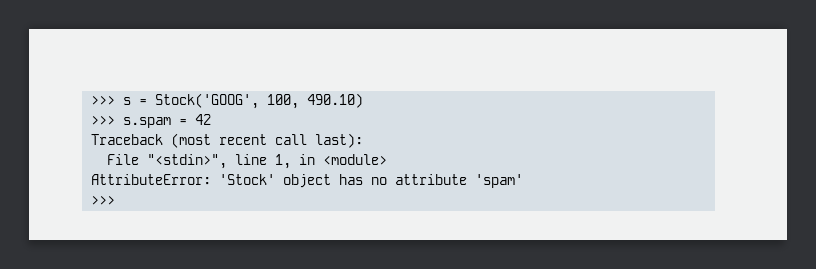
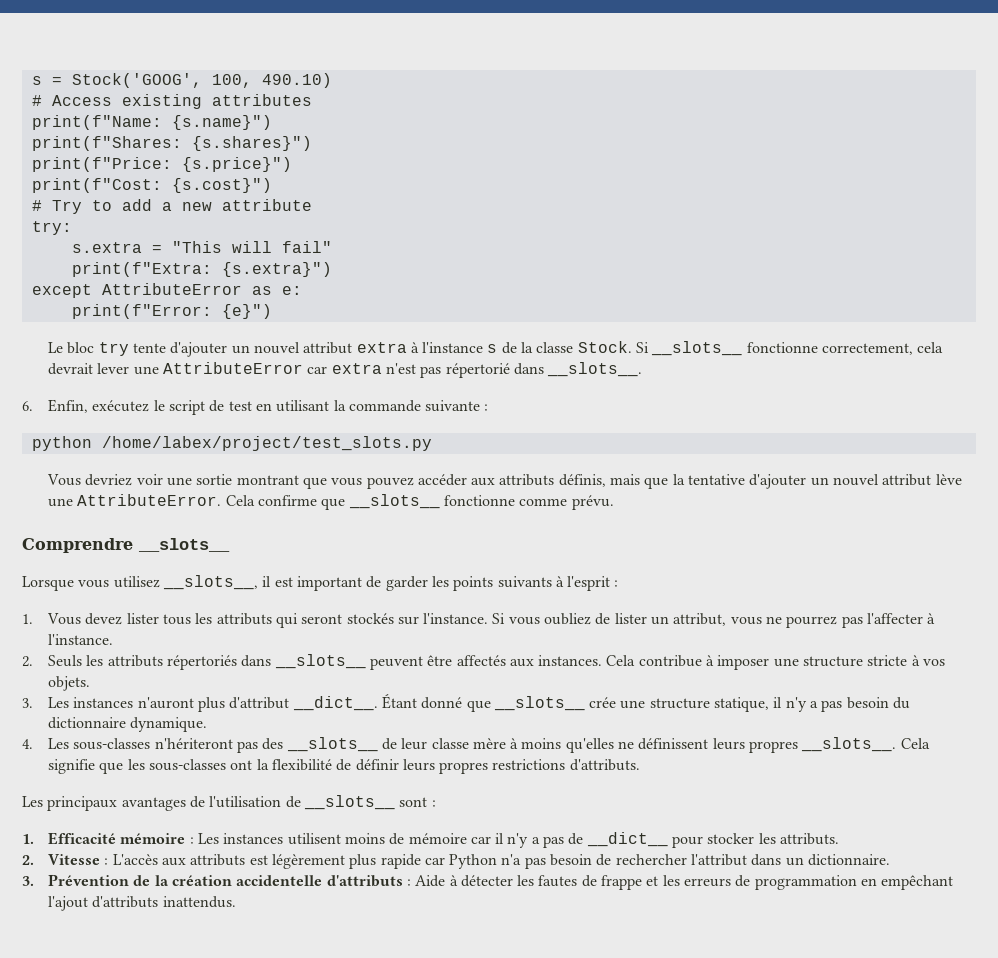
- >>> s = Stock('GOOG', 100, 490.10)
+ s = Stock('GOOG', 100, 490.10)
- >>> s.spam = 42
- Traceback (most recent call last):
- File "<stdin>", line 1, in <module>
- AttributeError: 'Stock' object has no attribute 'spam'
- >>>
+ # Access existing attributes
+ print(f"Name: {s.name}")
+ print(f"Shares: {s.shares}")
+ print(f"Price: {s.price}")
+ print(f"Cost: {s.cost}")
+ # Try to add a new attribute
+ try:
+ s.extra = "This will fail"
+ print(f"Extra: {s.extra}")
+ except AttributeError as e:
+ print(f"Error: {e}")
+ Le bloc try tente d'ajouter un nouvel attribut extra à l'instance s de la classe Stock. Si __slots__ fonctionne correctement, cela devrait lever une AttributeError car extra n'est pas répertorié dans __slots__.
+ 6. Enfin, exécutez le script de test en utilisant la commande suivante :
+ python /home/labex/project/test_slots.py
+ Vous devriez voir une sortie montrant que vous pouvez accéder aux attributs définis, mais que la tentative d'ajouter un nouvel attribut lève une AttributeError. Cela confirme que __slots__ fonctionne comme prévu.
+ Comprendre __slots__
+ Lorsque vous utilisez __slots__, il est important de garder les points suivants à l'esprit :
+ 1. Vous devez lister tous les attributs qui seront stockés sur l'instance. Si vous oubliez de lister un attribut, vous ne pourrez pas l'affecter à l'instance.
+ 2. Seuls les attributs répertoriés dans __slots__ peuvent être affectés aux instances. Cela contribue à imposer une structure stricte à vos objets.
+ 3. Les instances n'auront plus d'attribut __dict__. Étant donné que __slots__ crée une structure statique, il n'y a pas besoin du dictionnaire dynamique.
+ 4. Les sous-classes n'hériteront pas des __slots__ de leur classe mère à moins qu'elles ne définissent leurs propres __slots__. Cela signifie que les sous-classes ont la flexibilité de définir leurs propres restrictions d'attributs.
+ Les principaux avantages de l'utilisation de __slots__ sont :
+ 1. Efficacité mémoire : Les instances utilisent moins de mémoire car il n'y a pas de __dict__ pour stocker les attributs.
+ 2. Vitesse : L'accès aux attributs est légèrement plus rapide car Python n'a pas besoin de rechercher l'attribut dans un dictionnaire.
+ 3. Prévention de la création accidentelle d'attributs : Aide à détecter les fautes de frappe et les erreurs de programmation en empêchant l'ajout d'attributs inattendus.

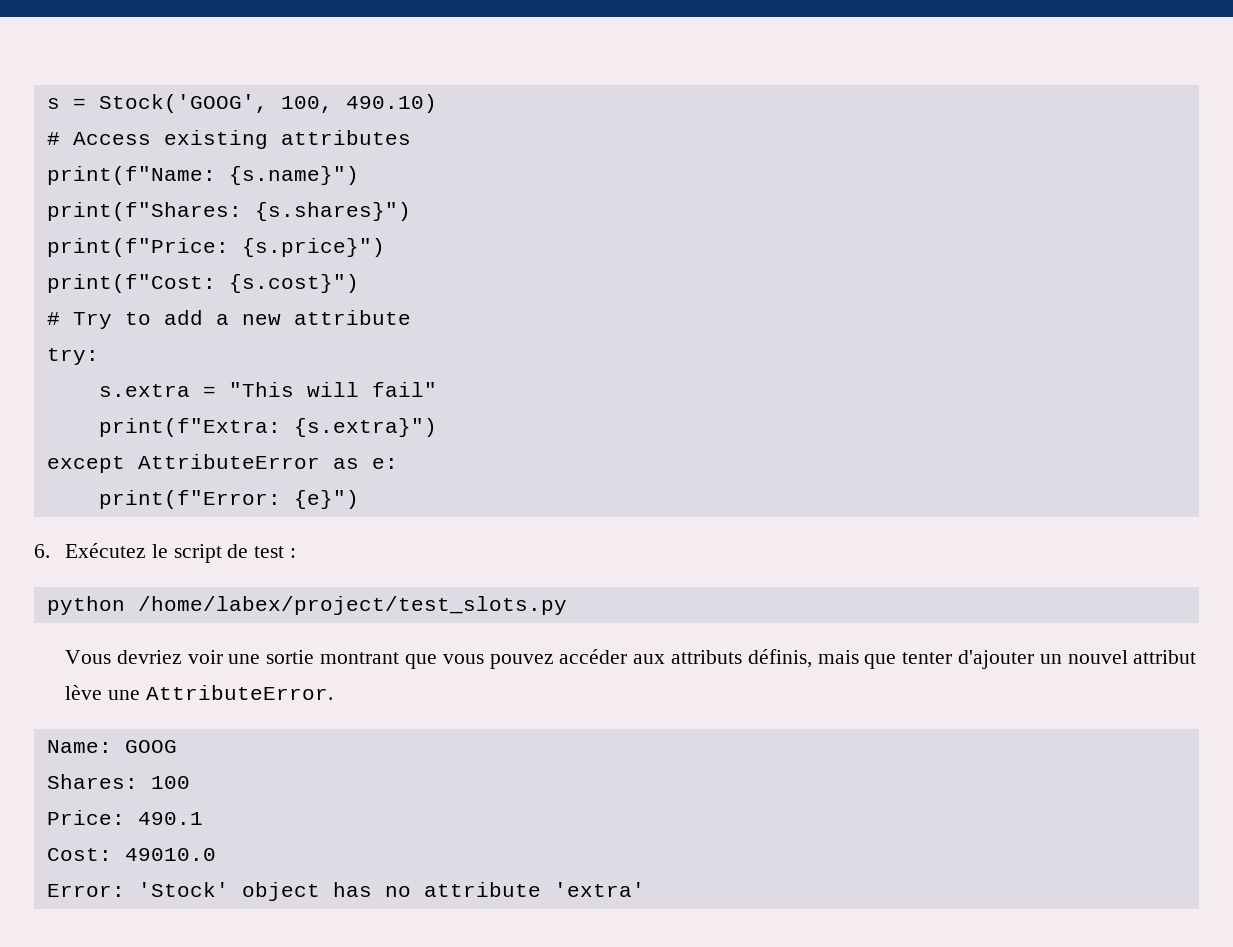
- Le bloc try tente d'ajouter un nouvel attribut extra à l'instance s de la classe Stock. Si __slots__ fonctionne correctement, cela devrait lever une AttributeError car extra n'est pas répertorié dans __slots__.
- 6. Enfin, exécutez le script de test en utilisant la commande suivante :
+ 6. Exécutez le script de test :
- Vous devriez voir une sortie montrant que vous pouvez accéder aux attributs définis, mais que la tentative d'ajouter un nouvel attribut lève une AttributeError. Cela confirme que __slots__ fonctionne comme prévu.
- Comprendre __slots__
- Lorsque vous utilisez __slots__, il est important de garder les points suivants à l'esprit :
- 1. Vous devez lister tous les attributs qui seront stockés sur l'instance. Si vous oubliez de lister un attribut, vous ne pourrez pas l'affecter à l'instance.
- 2. Seuls les attributs répertoriés dans __slots__ peuvent être affectés aux instances. Cela contribue à imposer une structure stricte à vos objets.
- 3. Les instances n'auront plus d'attribut __dict__. Étant donné que __slots__ crée une structure statique, il n'y a pas besoin du dictionnaire dynamique.
- 4. Les sous-classes n'hériteront pas des __slots__ de leur classe mère à moins qu'elles ne définissent leurs propres __slots__. Cela signifie que les sous-classes ont la flexibilité de définir leurs propres restrictions d'attributs.
- Les principaux avantages de l'utilisation de __slots__ sont :
- 1. Efficacité mémoire : Les instances utilisent moins de mémoire car il n'y a pas de __dict__ pour stocker les attributs.
- 2. Vitesse : L'accès aux attributs est légèrement plus rapide car Python n'a pas besoin de rechercher l'attribut dans un dictionnaire.
- 3. Prévention de la création accidentelle d'attributs : Aide à détecter les fautes de frappe et les erreurs de programmation en empêchant l'ajout d'attributs inattendus.
+ Vous devriez voir une sortie montrant que vous pouvez accéder aux attributs définis, mais que tenter d'ajouter un nouvel attribut lève une AttributeError.
+ Name: GOOG
+ Shares: 100
+ Price: 490.1
+ Cost: 49010.0
+ Error: 'Stock' object has no attribute 'extra'

